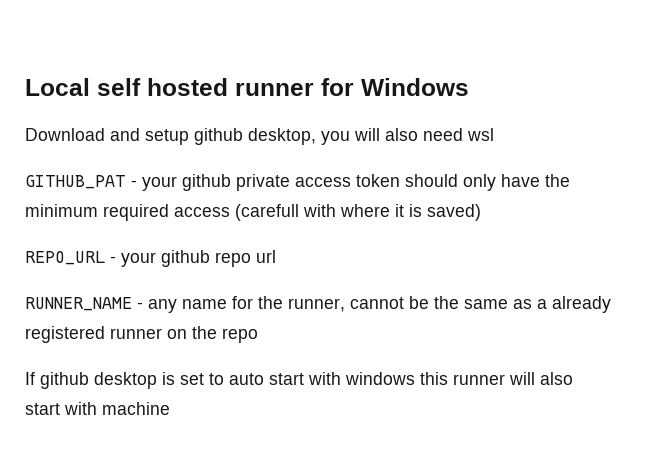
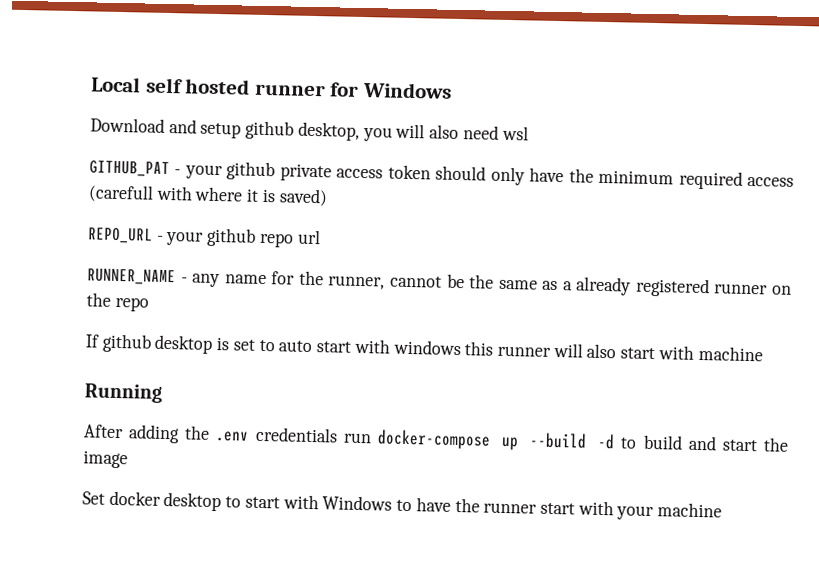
+ Running
+ After adding the .env credentials run docker-compose up --build -d to build and start the image
+ Set docker desktop to start with Windows to have the runner start with your machine

